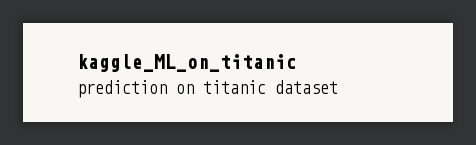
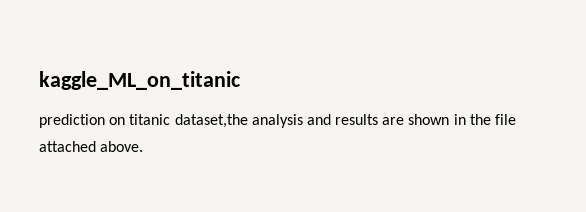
- prediction on titanic dataset
+ prediction on titanic dataset,the analysis and results are shown in the file attached above.

